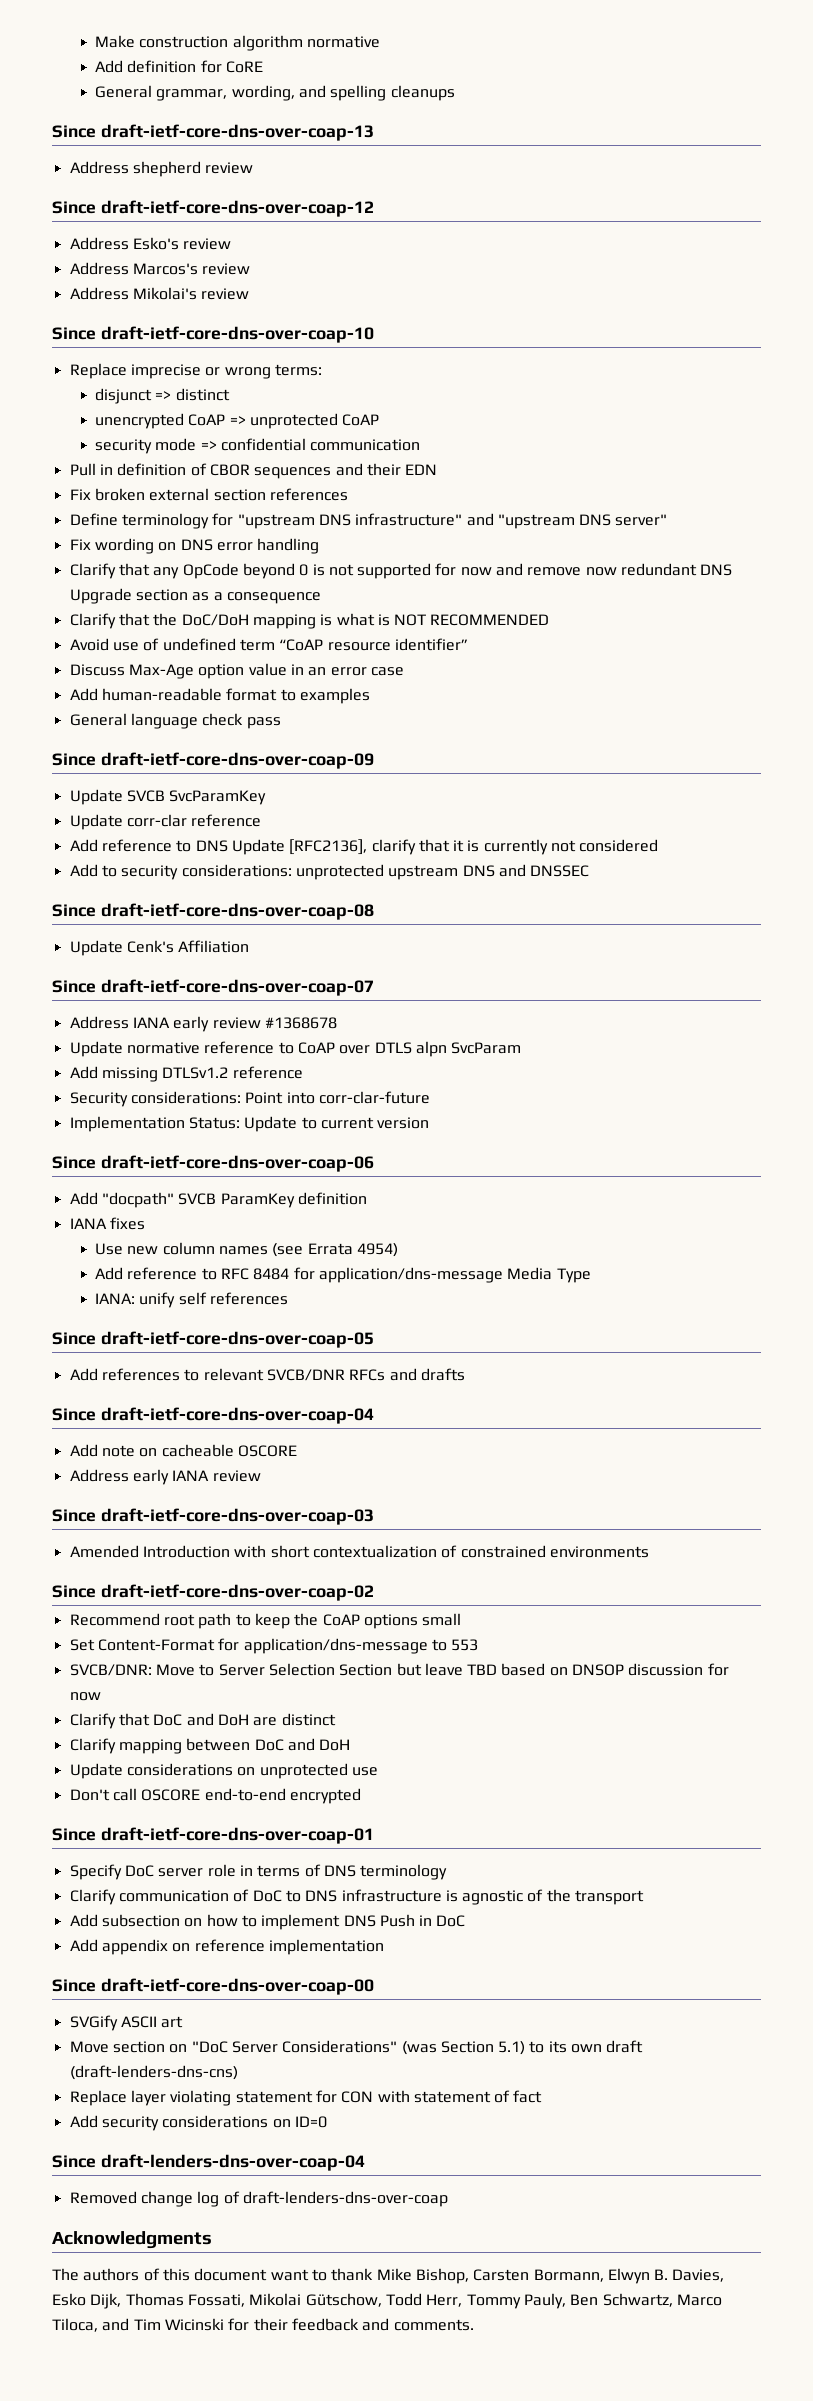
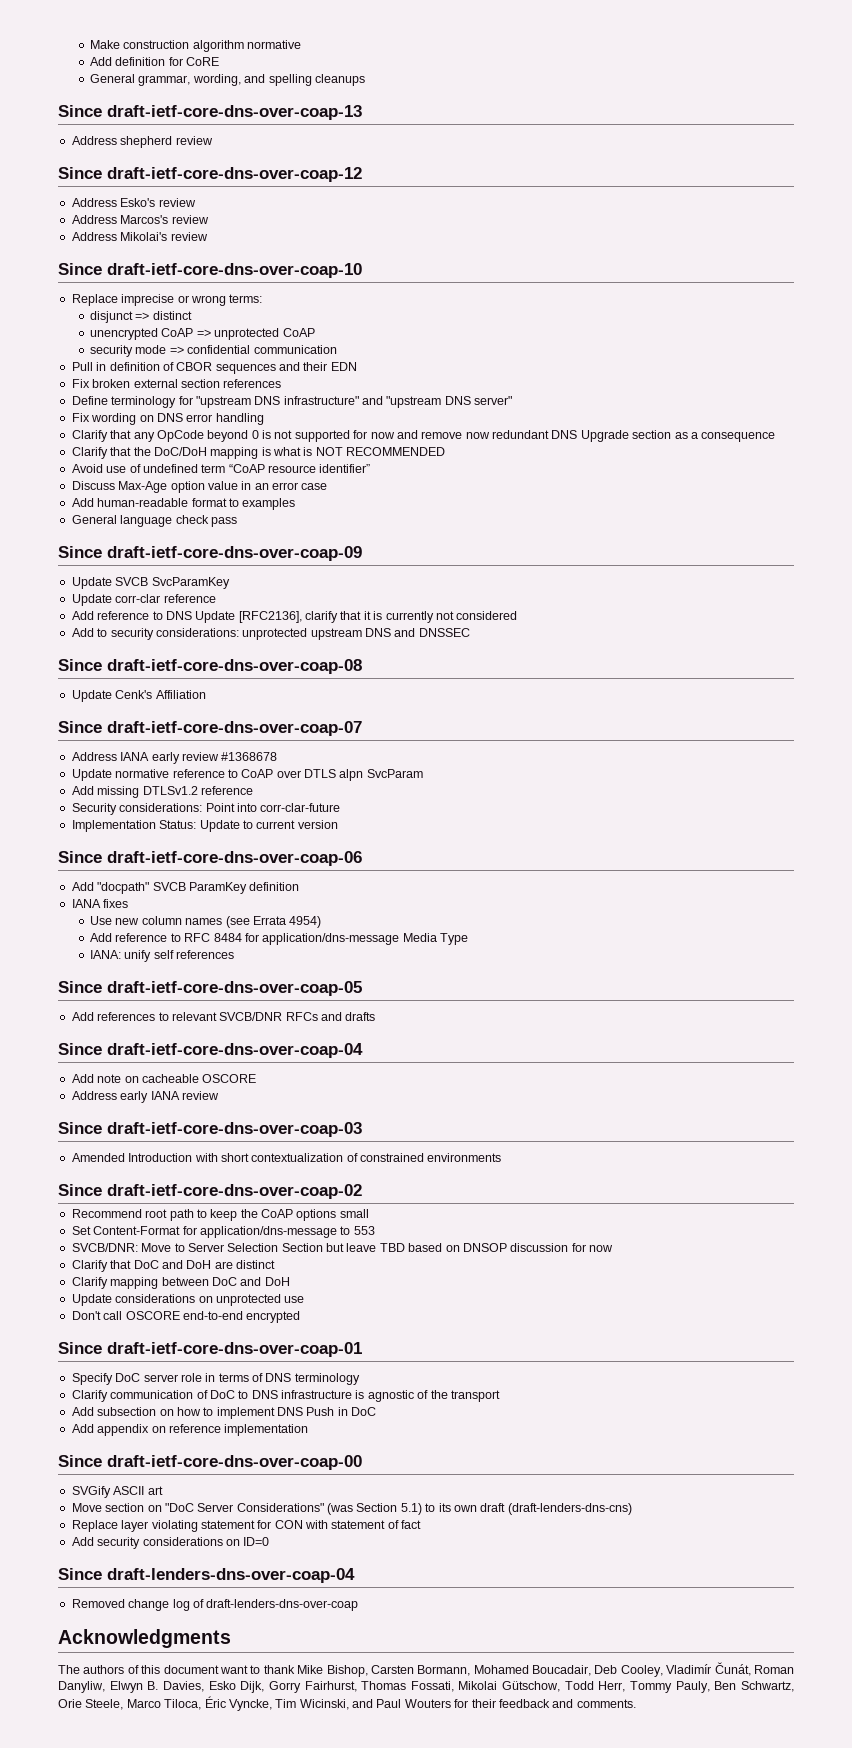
- The authors of this document want to thank Mike Bishop, Carsten Bormann, Elwyn B. Davies, Esko Dijk, Thomas Fossati, Mikolai Gütschow, Todd Herr, Tommy Pauly, Ben Schwartz, Marco Tiloca, and Tim Wicinski for their feedback and comments.
+ The authors of this document want to thank Mike Bishop, Carsten Bormann, Mohamed Boucadair, Deb Cooley, Vladimír Čunát, Roman Danyliw, Elwyn B. Davies, Esko Dijk, Gorry Fairhurst, Thomas Fossati, Mikolai Gütschow, Todd Herr, Tommy Pauly, Ben Schwartz, Orie Steele, Marco Tiloca, Éric Vyncke, Tim Wicinski, and Paul Wouters for their feedback and comments.

